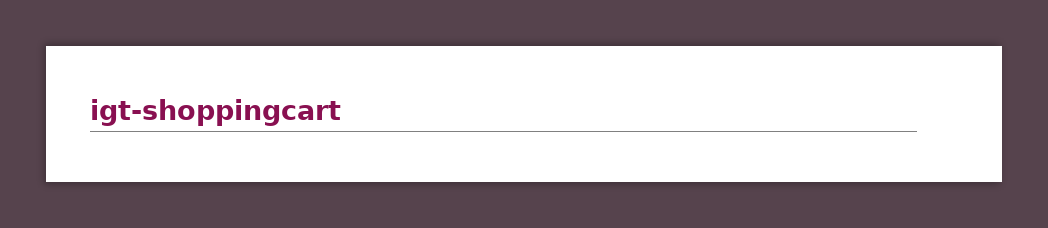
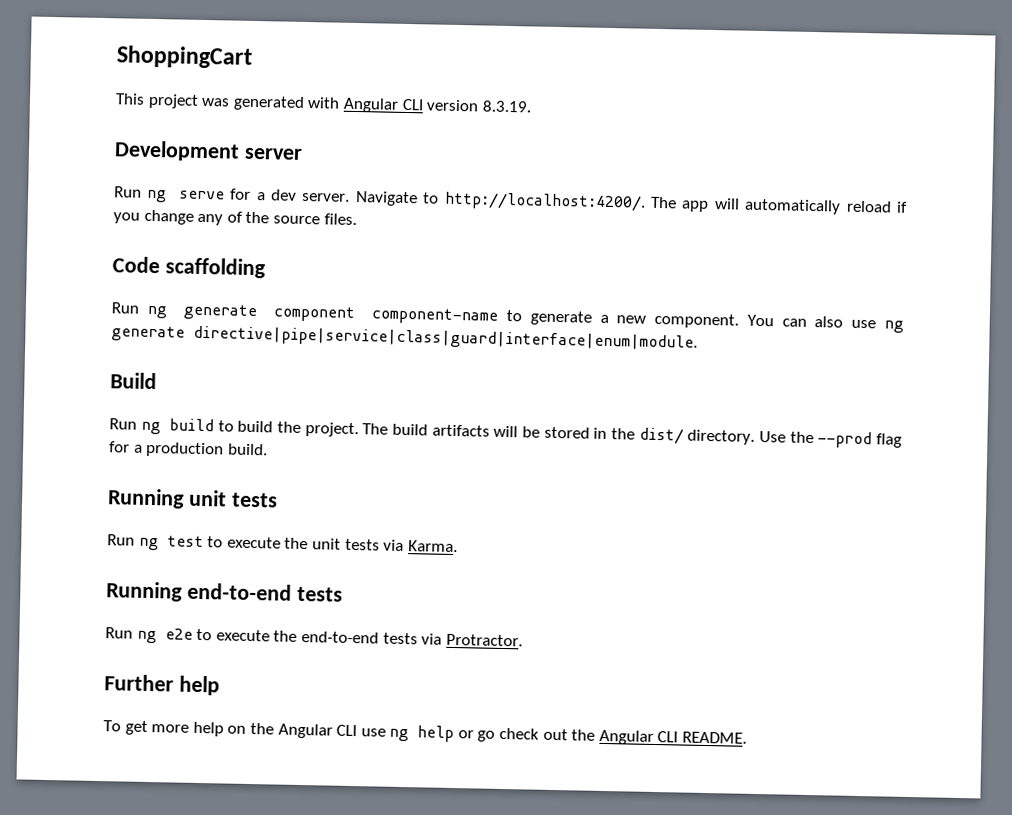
- igt-shoppingcart
+ ShoppingCart
+ This project was generated with Angular CLI version 8.3.19.
+ Development server
+ Run ng serve for a dev server. Navigate to http://localhost:4200/. The app will automatically reload if you change any of the source files.
+ Code scaffolding
+ Run ng generate component component-name to generate a new component. You can also use ng generate directive|pipe|service|class|guard|interface|enum|module.
+ Build
+ Run ng build to build the project. The build artifacts will be stored in the dist/ directory. Use the --prod flag for a production build.
+ Running unit tests
+ Run ng test to execute the unit tests via Karma.
+ Running end-to-end tests
+ Run ng e2e to execute the end-to-end tests via Protractor.
+ Further help
+ To get more help on the Angular CLI use ng help or go check out the Angular CLI README.

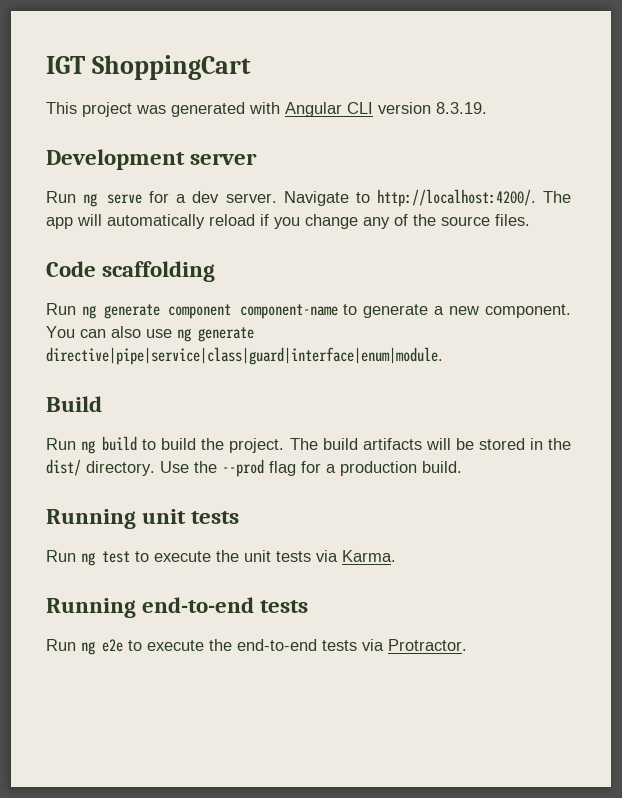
- ShoppingCart
+ IGT ShoppingCart
- Further help
- To get more help on the Angular CLI use ng help or go check out the Angular CLI README.

